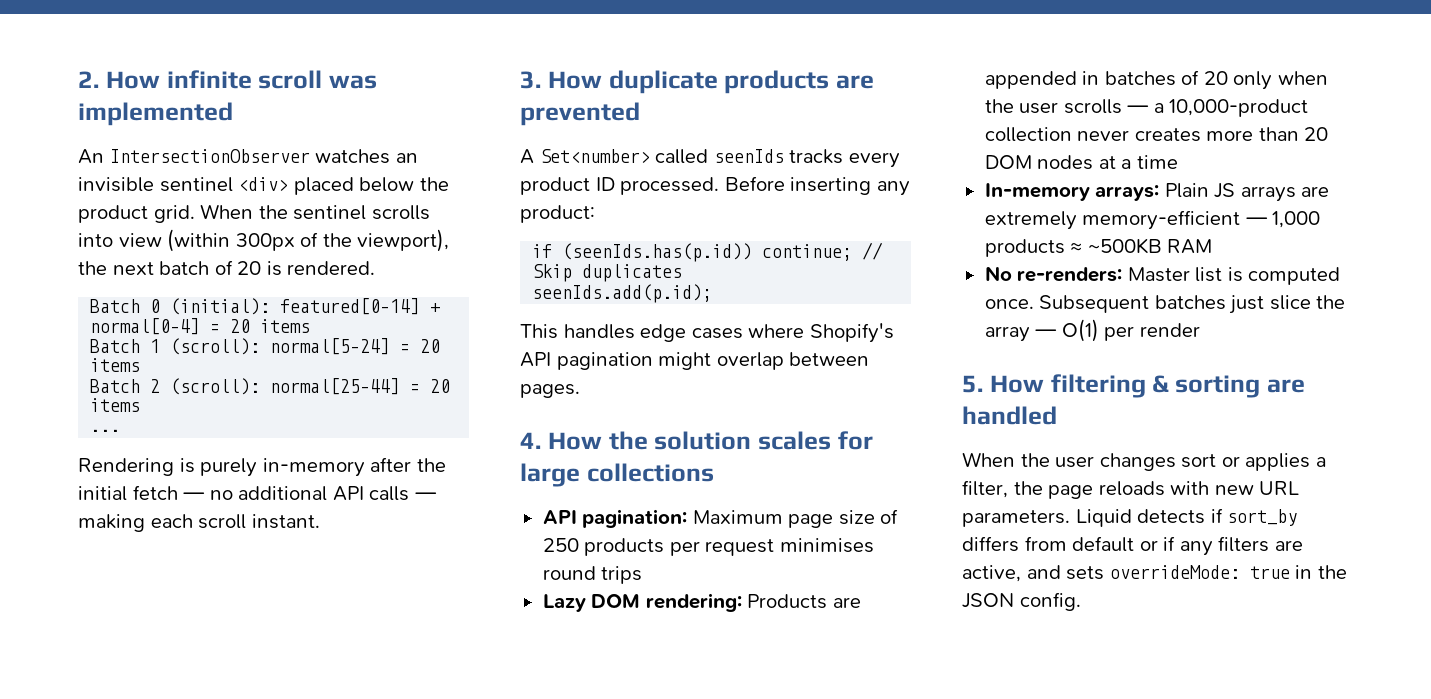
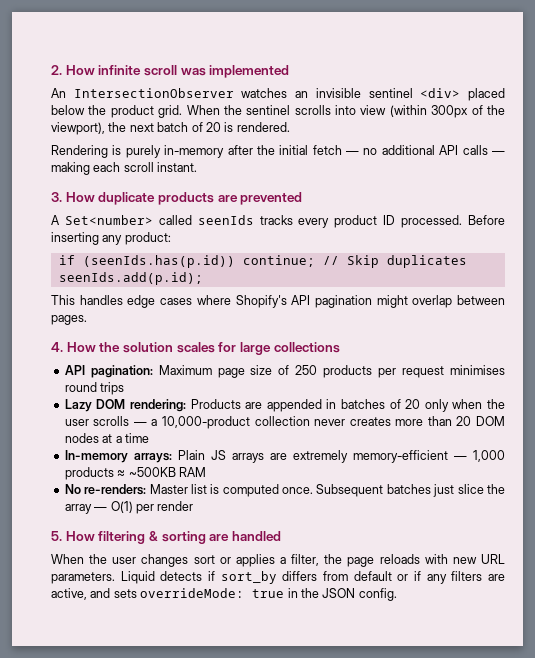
- Batch 0 (initial): featured[0–14] + normal[0–4] = 20 items
- Batch 1 (scroll): normal[5–24] = 20 items
- Batch 2 (scroll): normal[25–44] = 20 items
- ...

